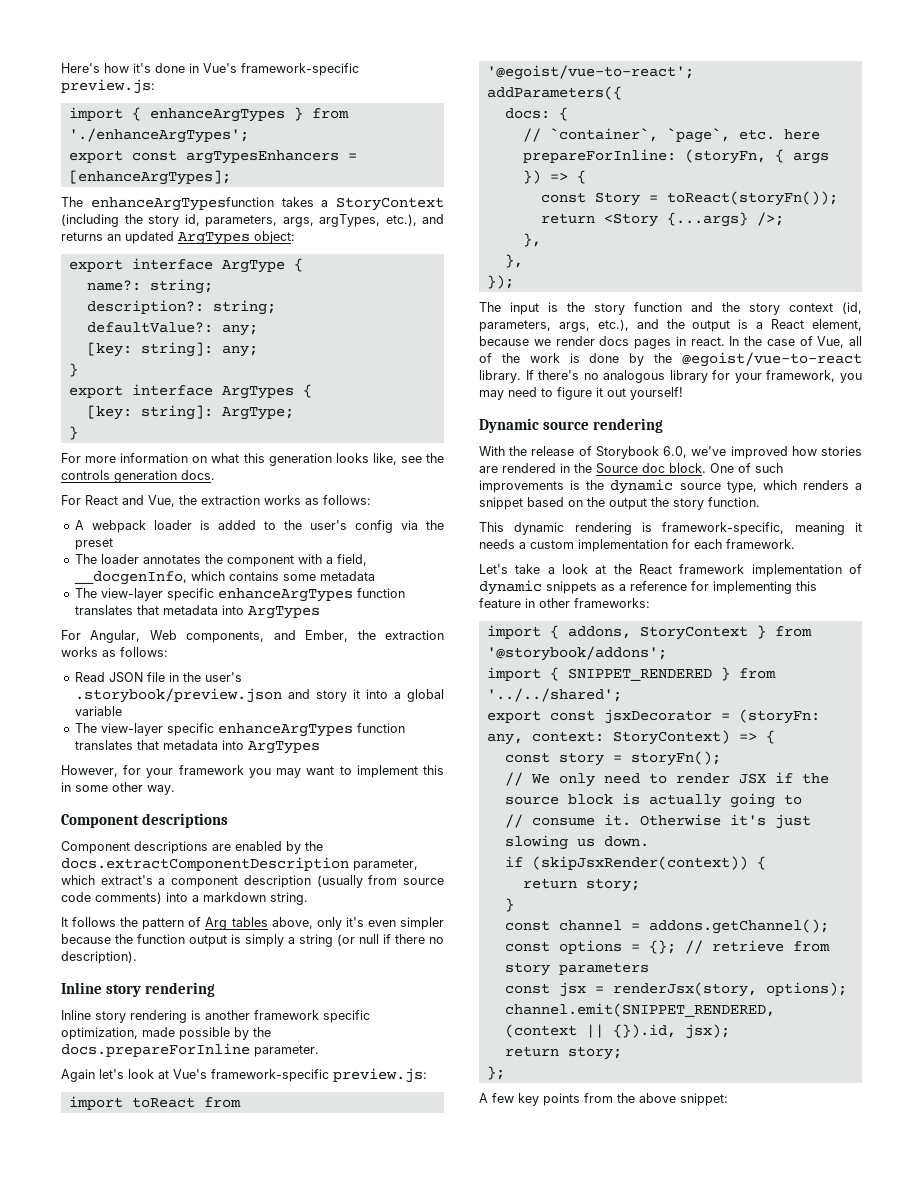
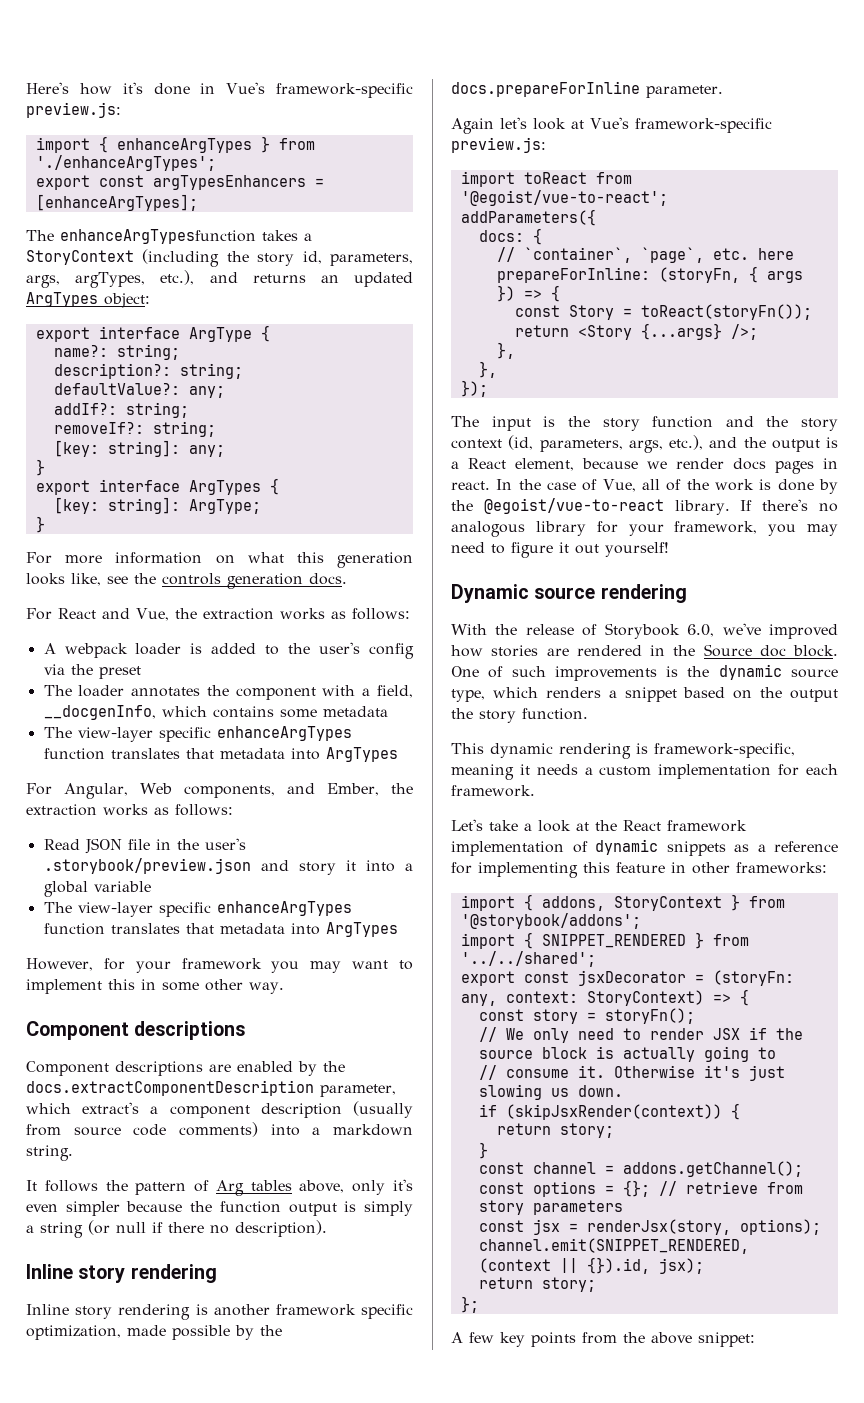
+ addIf?: string;
+ removeIf?: string;

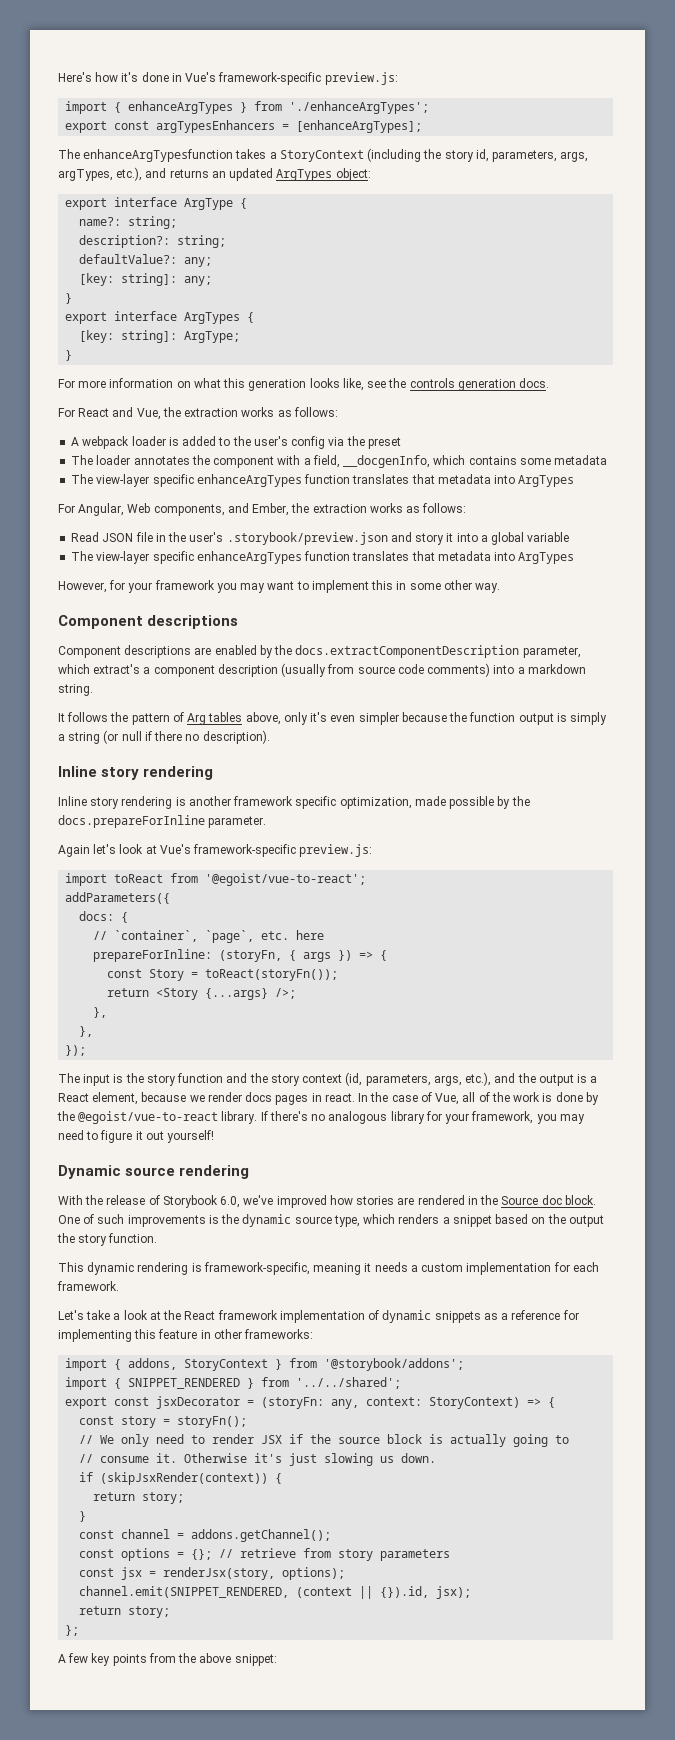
- addIf?: string;
- removeIf?: string;

